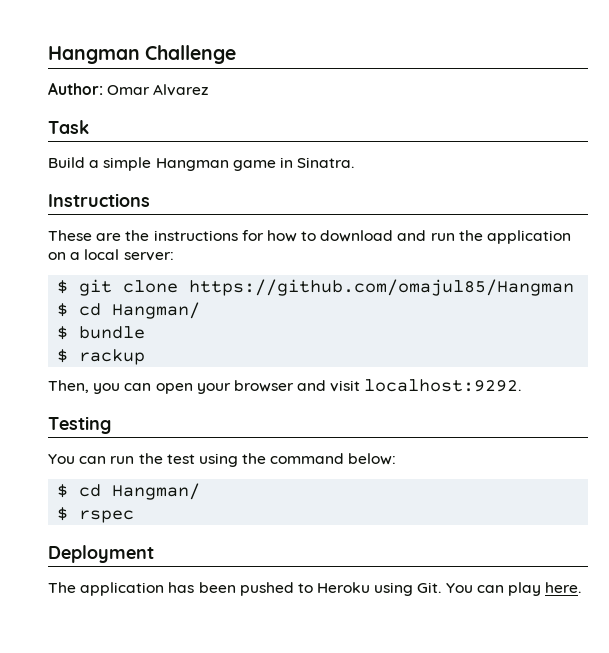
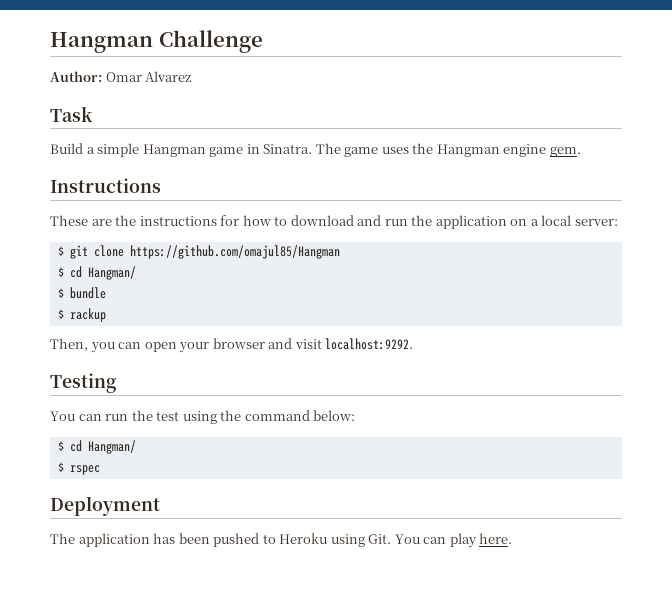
+ The game uses the Hangman engine gem.

